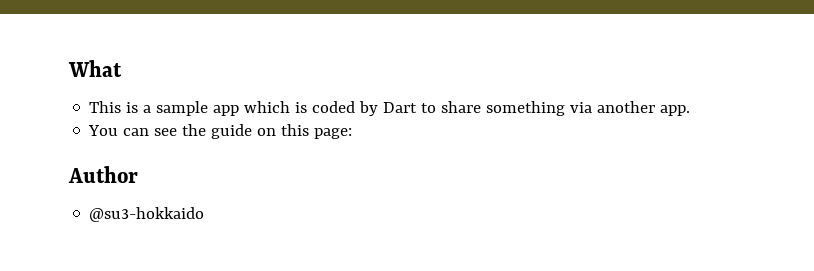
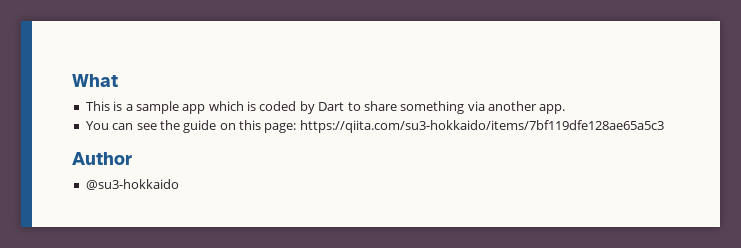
- You can see the guide on this page:
+ You can see the guide on this page: https://qiita.com/su3-hokkaido/items/7bf119dfe128ae65a5c3

